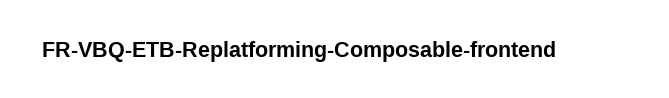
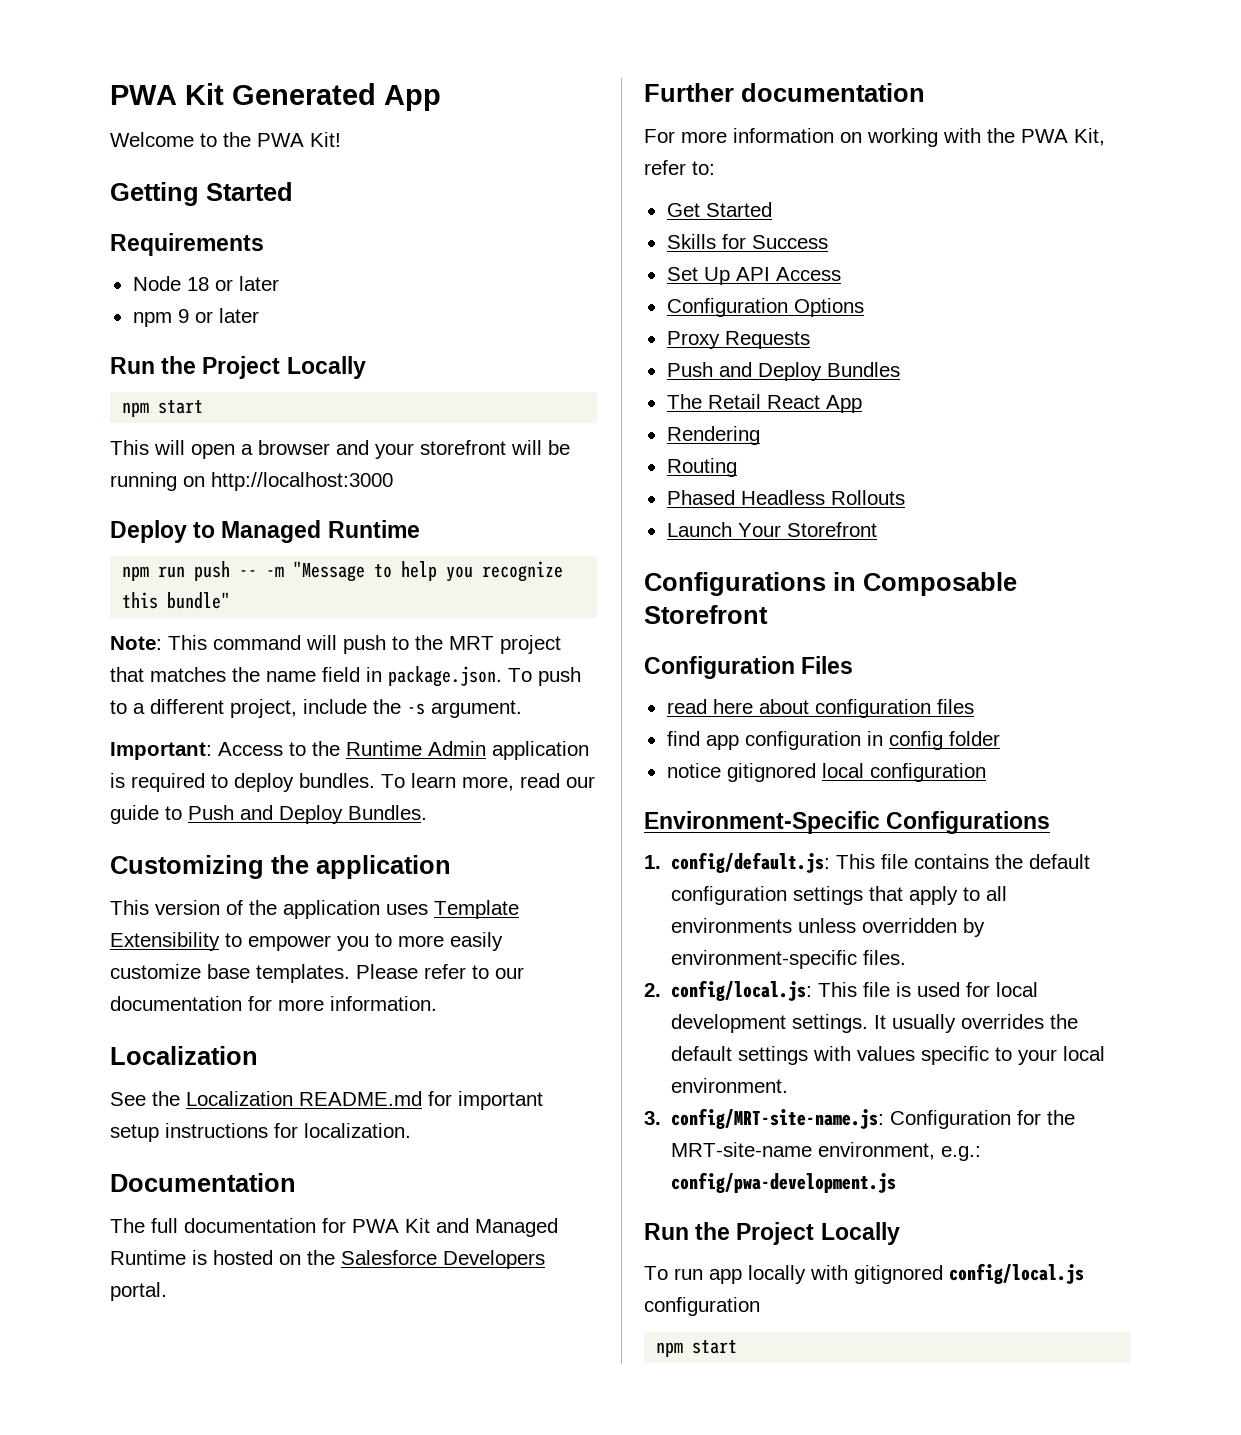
- FR-VBQ-ETB-Replatforming-Composable-frontend
+ PWA Kit Generated App
+ Welcome to the PWA Kit!
+ Getting Started
+ Requirements
+ Node 18 or later
+ npm 9 or later
+ Run the Project Locally
+ npm start
+ This will open a browser and your storefront will be running on http://localhost:3000
+ Deploy to Managed Runtime
+ npm run push -- -m "Message to help you recognize this bundle"
+ Note: This command will push to the MRT project that matches the name field in package.json. To push to a different project, include the -s argument.
+ Important: Access to the Runtime Admin application is required to deploy bundles. To learn more, read our guide to Push and Deploy Bundles.
+ Customizing the application
+ This version of the application uses Template Extensibility to empower you to more easily customize base templates. Please refer to our documentation for more information.
+ Localization
+ See the Localization README.md for important setup instructions for localization.
+ Documentation
+ The full documentation for PWA Kit and Managed Runtime is hosted on the Salesforce Developers portal.
+ Further documentation
+ For more information on working with the PWA Kit, refer to:
+ Get Started
+ Skills for Success
+ Set Up API Access
+ Configuration Options
+ Proxy Requests
+ Push and Deploy Bundles
+ The Retail React App
+ Rendering
+ Routing
+ Phased Headless Rollouts
+ Launch Your Storefront
+ Configurations in Composable Storefront
+ Configuration Files
+ read here about configuration files
+ find app configuration in config folder
+ notice gitignored local configuration
+ Environment-Specific Configurations
+ 1. config/default.js: This file contains the default configuration settings that apply to all environments unless overridden by environment-specific files.
+ 2. config/local.js: This file is used for local development settings. It usually overrides the default settings with values specific to your local environment.
+ 3. config/MRT-site-name.js: Configuration for the MRT-site-name environment, e.g.: config/pwa-development.js
+ Run the Project Locally
+ To run app locally with gitignored config/local.js configuration
+ npm start

